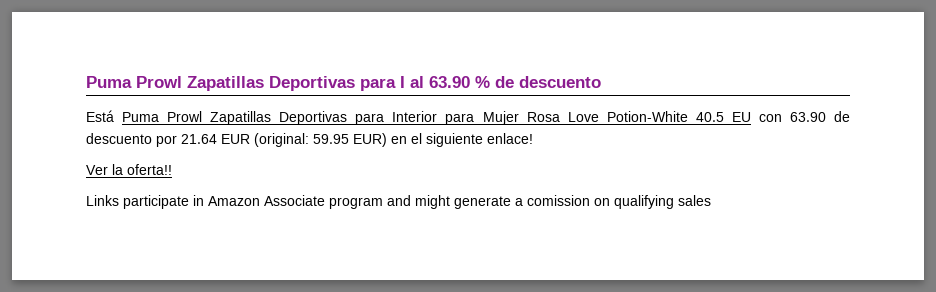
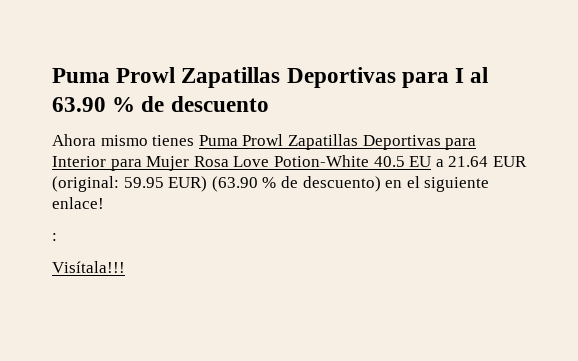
- Está Puma Prowl Zapatillas Deportivas para Interior para Mujer Rosa Love Potion-White 40.5 EU con 63.90 de descuento por 21.64 EUR (original: 59.95 EUR) en el siguiente enlace!
+ Ahora mismo tienes Puma Prowl Zapatillas Deportivas para Interior para Mujer Rosa Love Potion-White 40.5 EU a 21.64 EUR (original: 59.95 EUR) (63.90 % de descuento) en el siguiente enlace!
- Ver la oferta!!
- Links participate in Amazon Associate program and might generate a comission on qualifying sales
+ :
+ Visítala!!!

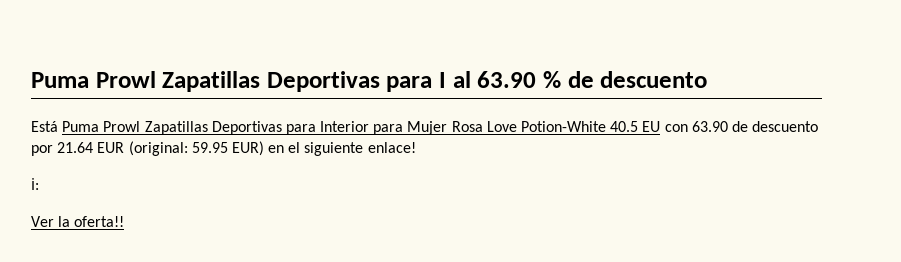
- Ahora mismo tienes Puma Prowl Zapatillas Deportivas para Interior para Mujer Rosa Love Potion-White 40.5 EU a 21.64 EUR (original: 59.95 EUR) (63.90 % de descuento) en el siguiente enlace!
+ Está Puma Prowl Zapatillas Deportivas para Interior para Mujer Rosa Love Potion-White 40.5 EU con 63.90 de descuento por 21.64 EUR (original: 59.95 EUR) en el siguiente enlace!
- :
- Visítala!!!
+ ℹ:
+ Ver la oferta!!

